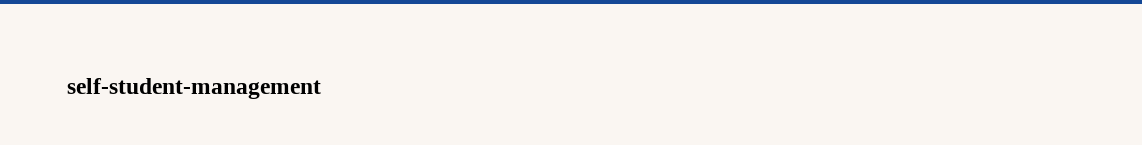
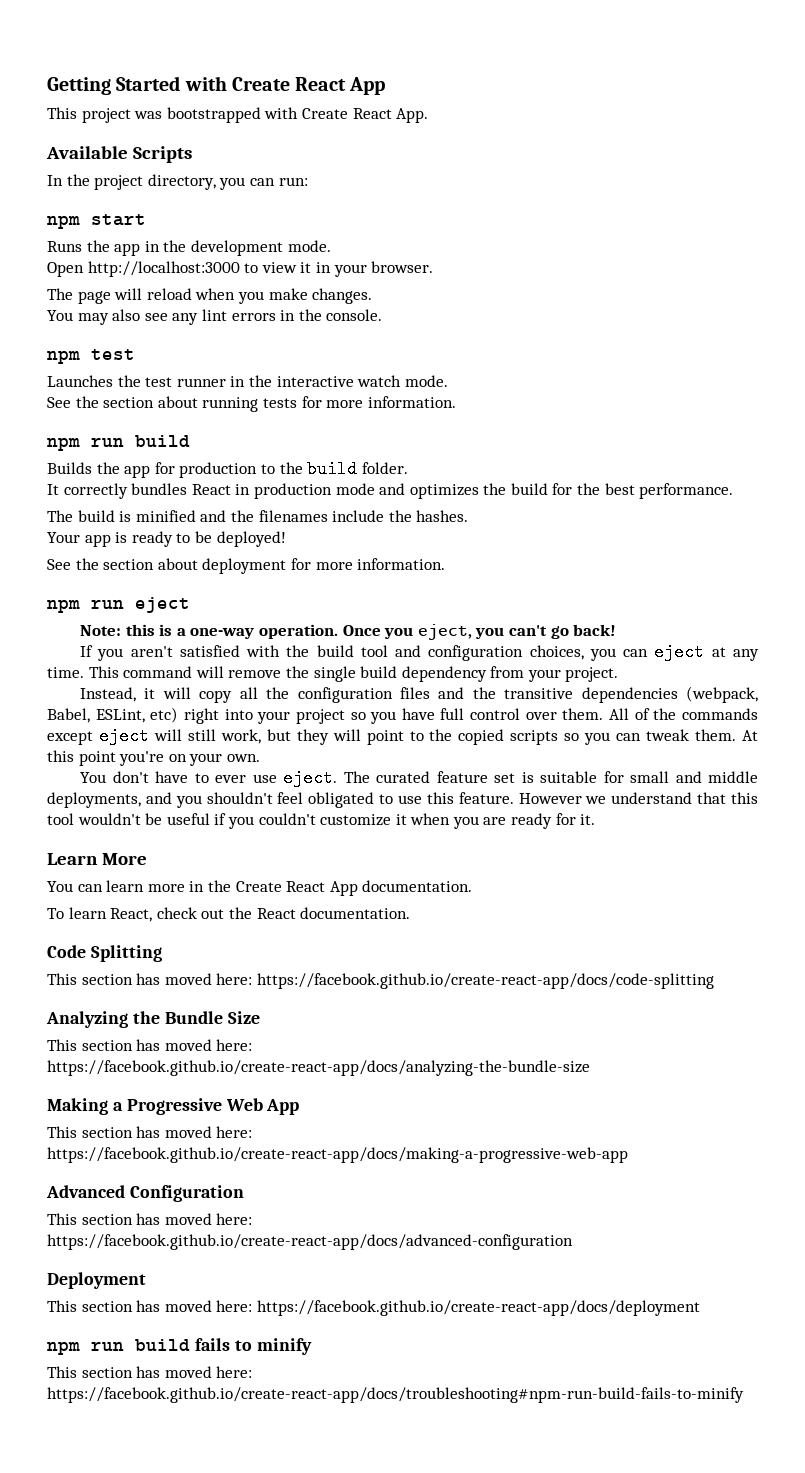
- self-student-management
+ Getting Started with Create React App
+ This project was bootstrapped with Create React App.
+ Available Scripts
+ In the project directory, you can run:
+ npm start
+ Runs the app in the development mode.
+ Open http://localhost:3000 to view it in your browser.
+ The page will reload when you make changes.
+ You may also see any lint errors in the console.
+ npm test
+ Launches the test runner in the interactive watch mode.
+ See the section about running tests for more information.
+ npm run build
+ Builds the app for production to the build folder.
+ It correctly bundles React in production mode and optimizes the build for the best performance.
+ The build is minified and the filenames include the hashes.
+ Your app is ready to be deployed!
+ See the section about deployment for more information.
+ npm run eject
+ Note: this is a one-way operation. Once you eject, you can't go back!
+ If you aren't satisfied with the build tool and configuration choices, you can eject at any time. This command will remove the single build dependency from your project.
+ Instead, it will copy all the configuration files and the transitive dependencies (webpack, Babel, ESLint, etc) right into your project so you have full control over them. All of the commands except eject will still work, but they will point to the copied scripts so you can tweak them. At this point you're on your own.
+ You don't have to ever use eject. The curated feature set is suitable for small and middle deployments, and you shouldn't feel obligated to use this feature. However we understand that this tool wouldn't be useful if you couldn't customize it when you are ready for it.
+ Learn More
+ You can learn more in the Create React App documentation.
+ To learn React, check out the React documentation.
+ Code Splitting
+ This section has moved here: https://facebook.github.io/create-react-app/docs/code-splitting
+ Analyzing the Bundle Size
+ This section has moved here: https://facebook.github.io/create-react-app/docs/analyzing-the-bundle-size
+ Making a Progressive Web App
+ This section has moved here: https://facebook.github.io/create-react-app/docs/making-a-progressive-web-app
+ Advanced Configuration
+ This section has moved here: https://facebook.github.io/create-react-app/docs/advanced-configuration
+ Deployment
+ This section has moved here: https://facebook.github.io/create-react-app/docs/deployment
+ npm run build fails to minify
+ This section has moved here: https://facebook.github.io/create-react-app/docs/troubleshooting#npm-run-build-fails-to-minify

